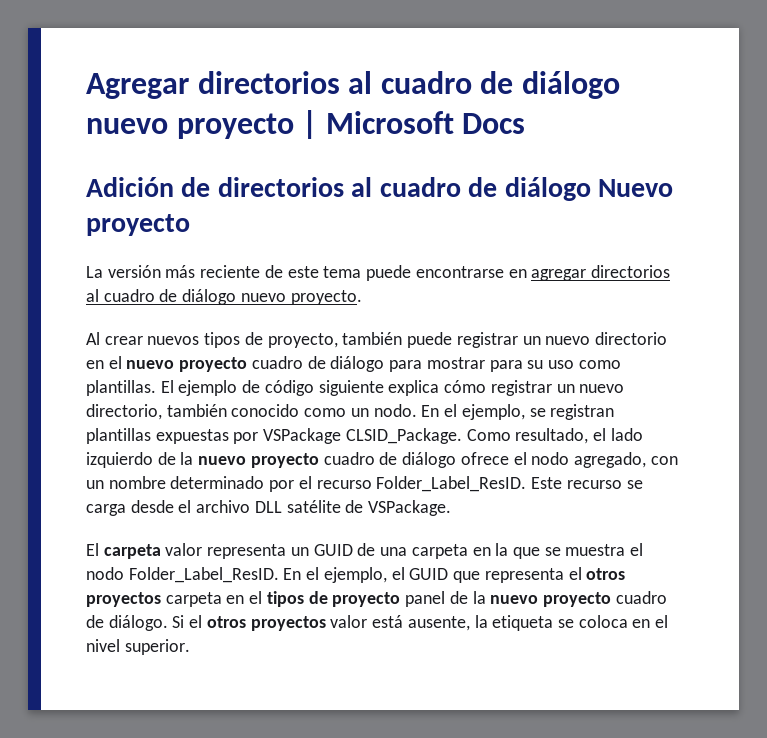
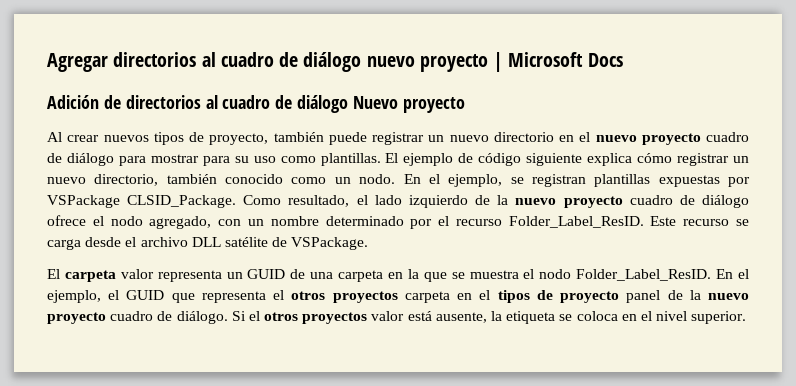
- La versión más reciente de este tema puede encontrarse en agregar directorios al cuadro de diálogo nuevo proyecto.

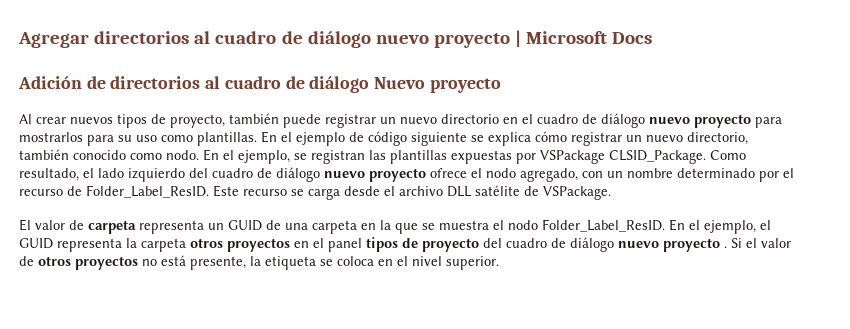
- Al crear nuevos tipos de proyecto, también puede registrar un nuevo directorio en el nuevo proyecto cuadro de diálogo para mostrar para su uso como plantillas.
+ Al crear nuevos tipos de proyecto, también puede registrar un nuevo directorio en el cuadro de diálogo nuevo proyecto para mostrarlos para su uso como plantillas.
- El ejemplo de código siguiente explica cómo registrar un nuevo directorio, también conocido como un nodo.
+ En el ejemplo de código siguiente se explica cómo registrar un nuevo directorio, también conocido como nodo.
- En el ejemplo, se registran plantillas expuestas por VSPackage CLSID_Package.
+ En el ejemplo, se registran las plantillas expuestas por VSPackage CLSID_Package.
- Como resultado, el lado izquierdo de la nuevo proyecto cuadro de diálogo ofrece el nodo agregado, con un nombre determinado por el recurso Folder_Label_ResID.
+ Como resultado, el lado izquierdo del cuadro de diálogo nuevo proyecto ofrece el nodo agregado, con un nombre determinado por el recurso de Folder_Label_ResID.
- El carpeta valor representa un GUID de una carpeta en la que se muestra el nodo Folder_Label_ResID.
+ El valor de carpeta representa un GUID de una carpeta en la que se muestra el nodo Folder_Label_ResID.
- En el ejemplo, el GUID que representa el otros proyectos carpeta en el tipos de proyecto panel de la nuevo proyecto cuadro de diálogo. Si el otros proyectos valor está ausente, la etiqueta se coloca en el nivel superior.
+ En el ejemplo, el GUID representa la carpeta otros proyectos en el panel tipos de proyecto del cuadro de diálogo nuevo proyecto . Si el valor de otros proyectos no está presente, la etiqueta se coloca en el nivel superior.

